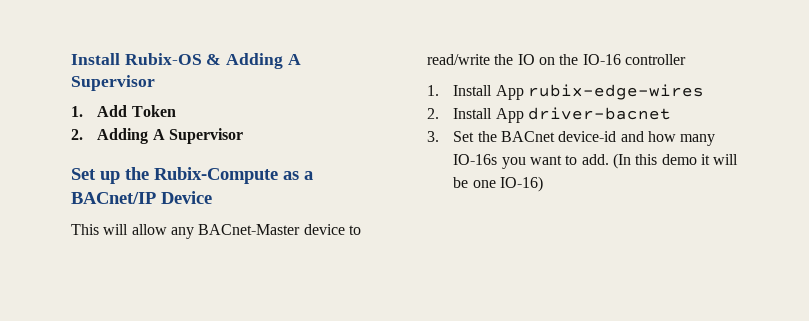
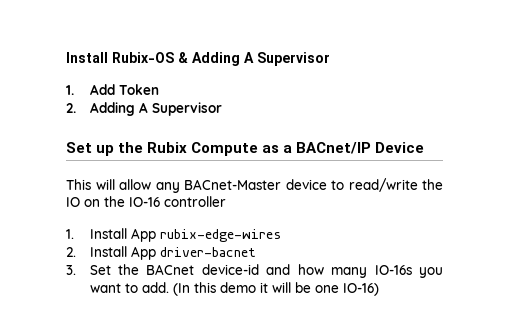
- Set up the Rubix-Compute as a BACnet/IP Device
+ Set up the Rubix Compute as a BACnet/IP Device

